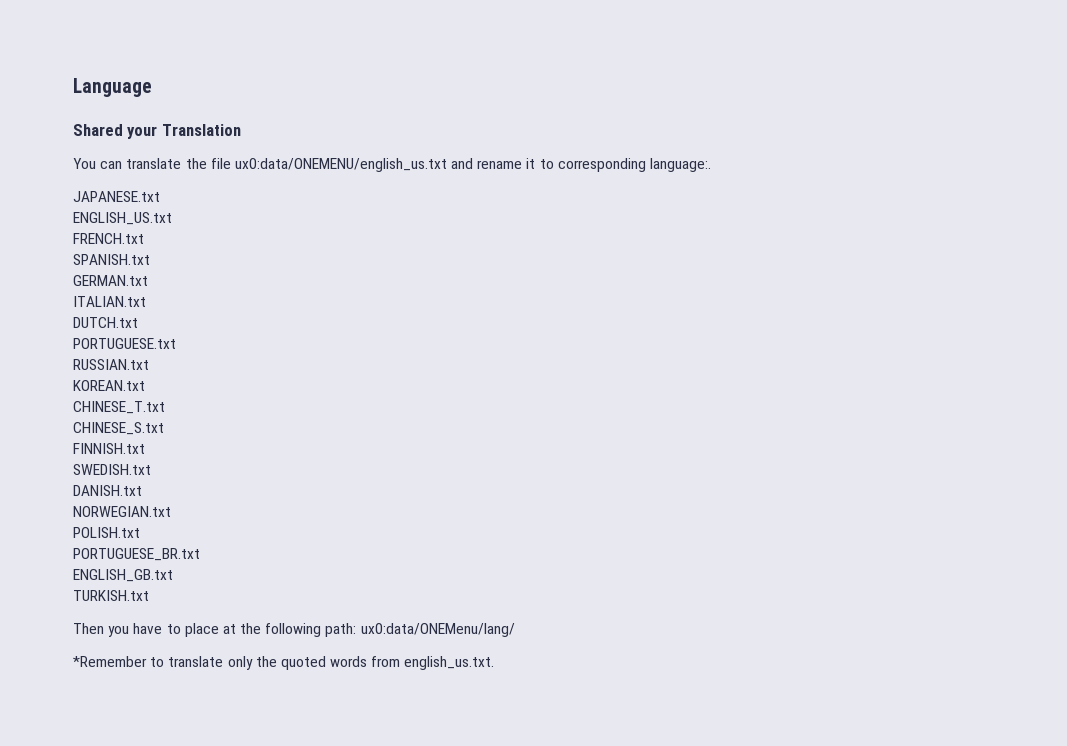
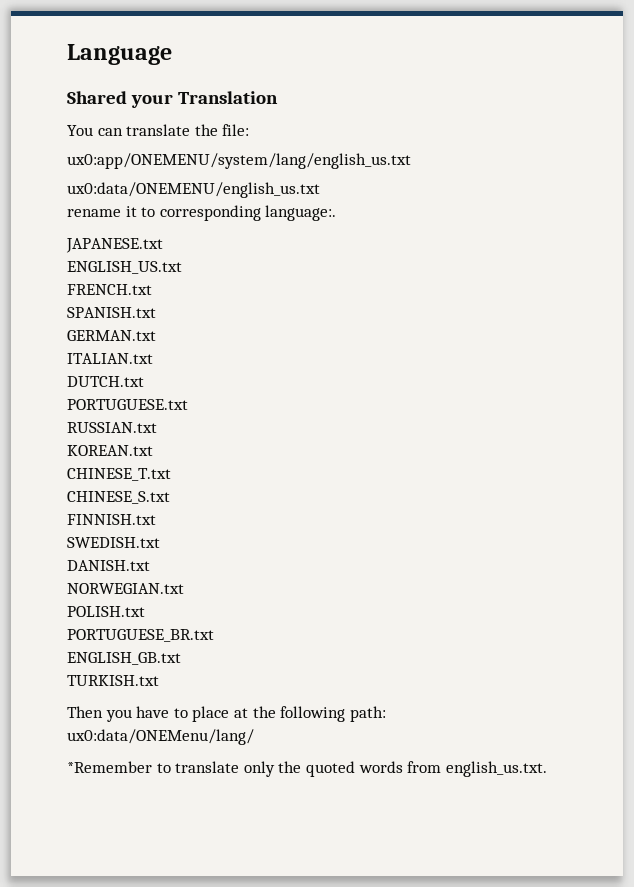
- You can translate the file ux0:data/ONEMENU/english_us.txt and rename it to corresponding language:.
+ You can translate the file:
+ ux0:app/ONEMENU/system/lang/english_us.txt
+ ux0:data/ONEMENU/english_us.txt
+ rename it to corresponding language:.

